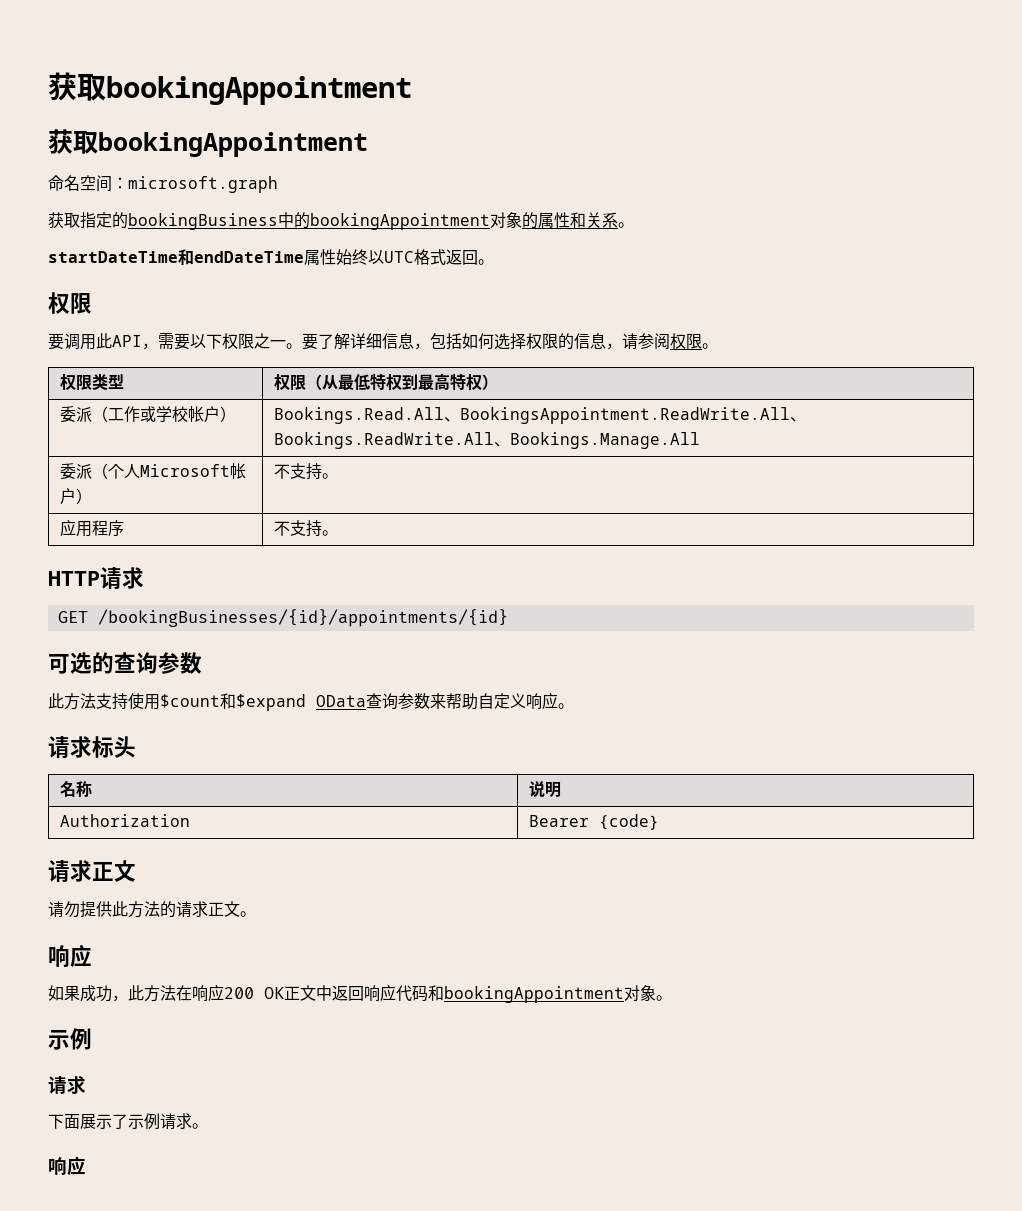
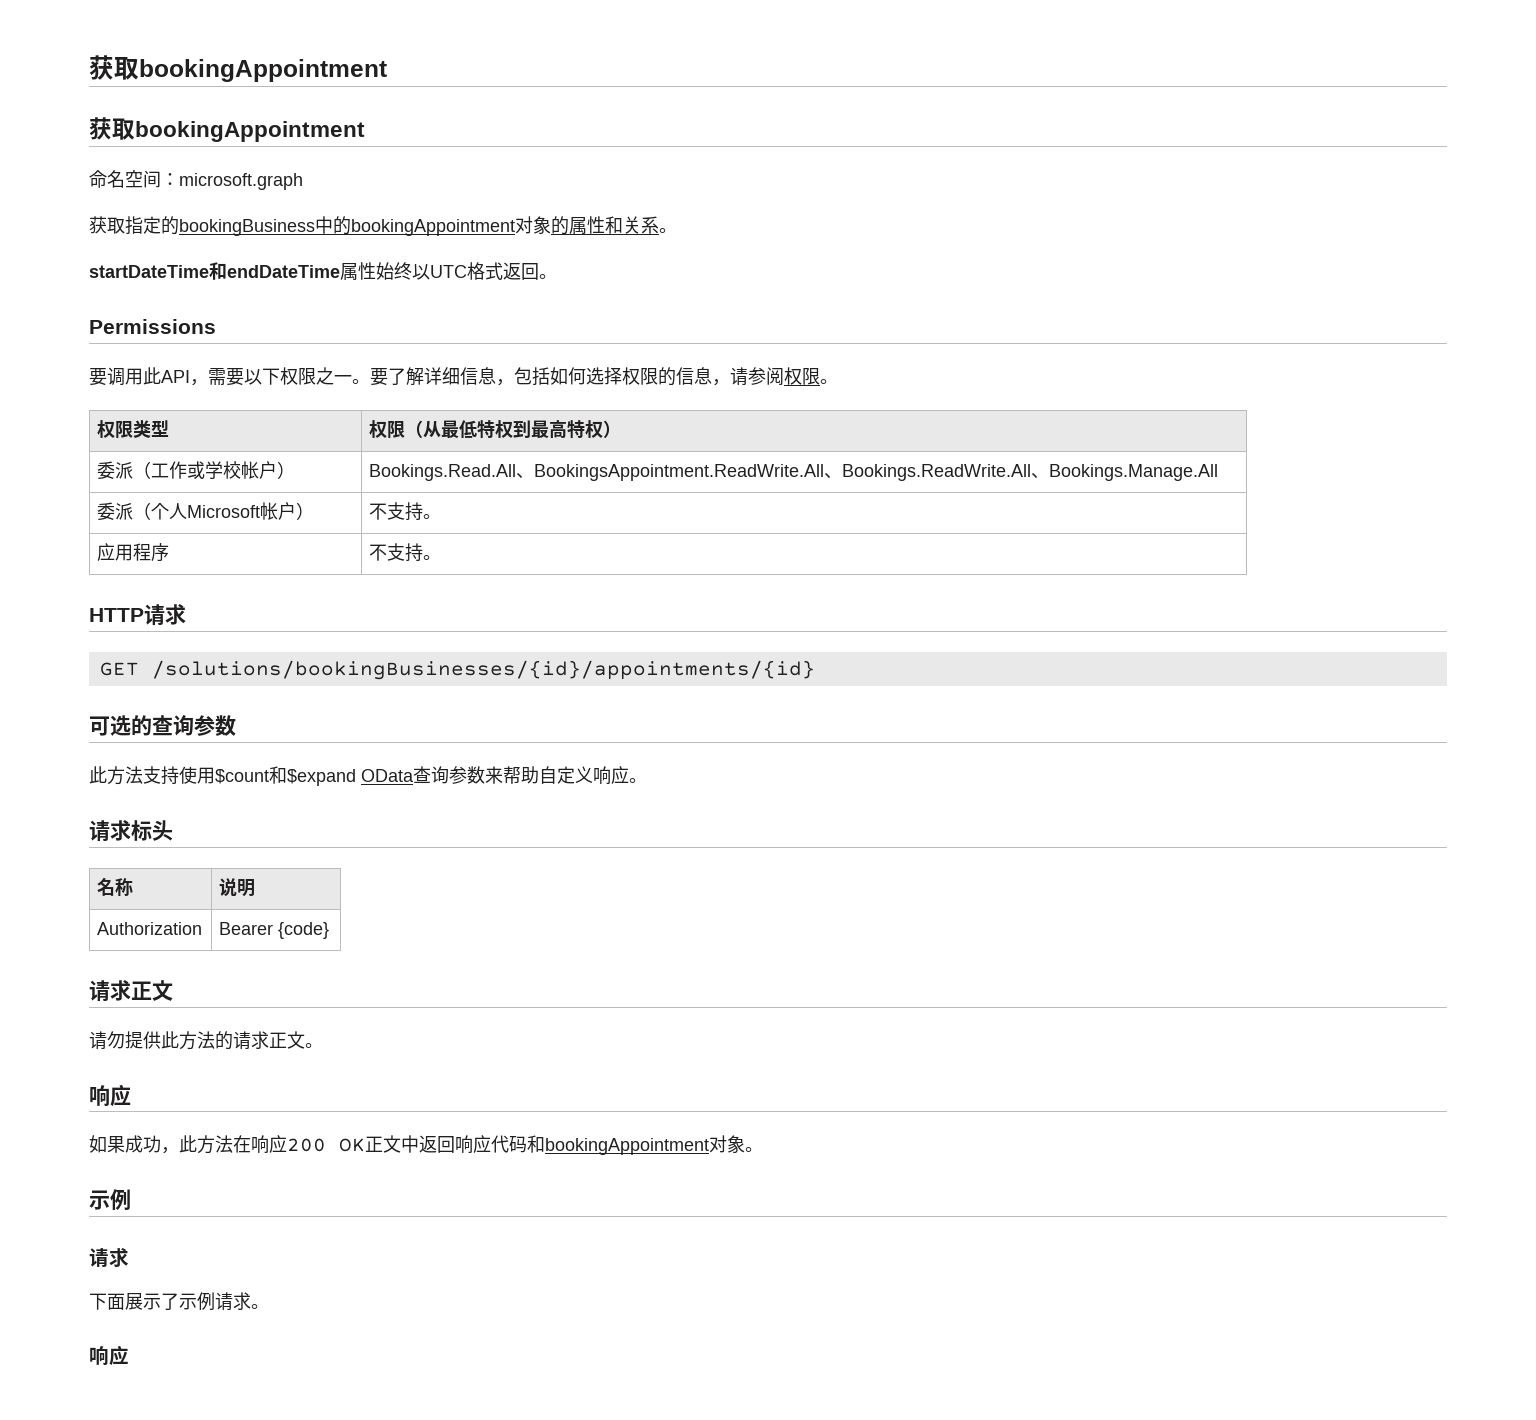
  startDateTime和endDateTime属性始终以UTC格式返回。
- 权限
+ Permissions
- GET /bookingBusinesses/{id}/appointments/{id}
+ GET /solutions/bookingBusinesses/{id}/appointments/{id}

